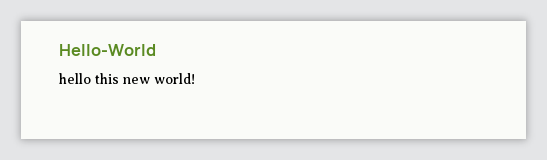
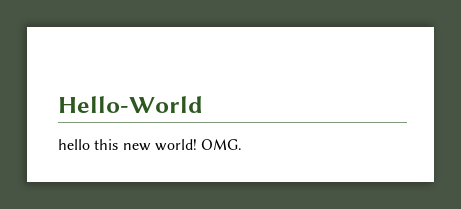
+ OMG.

